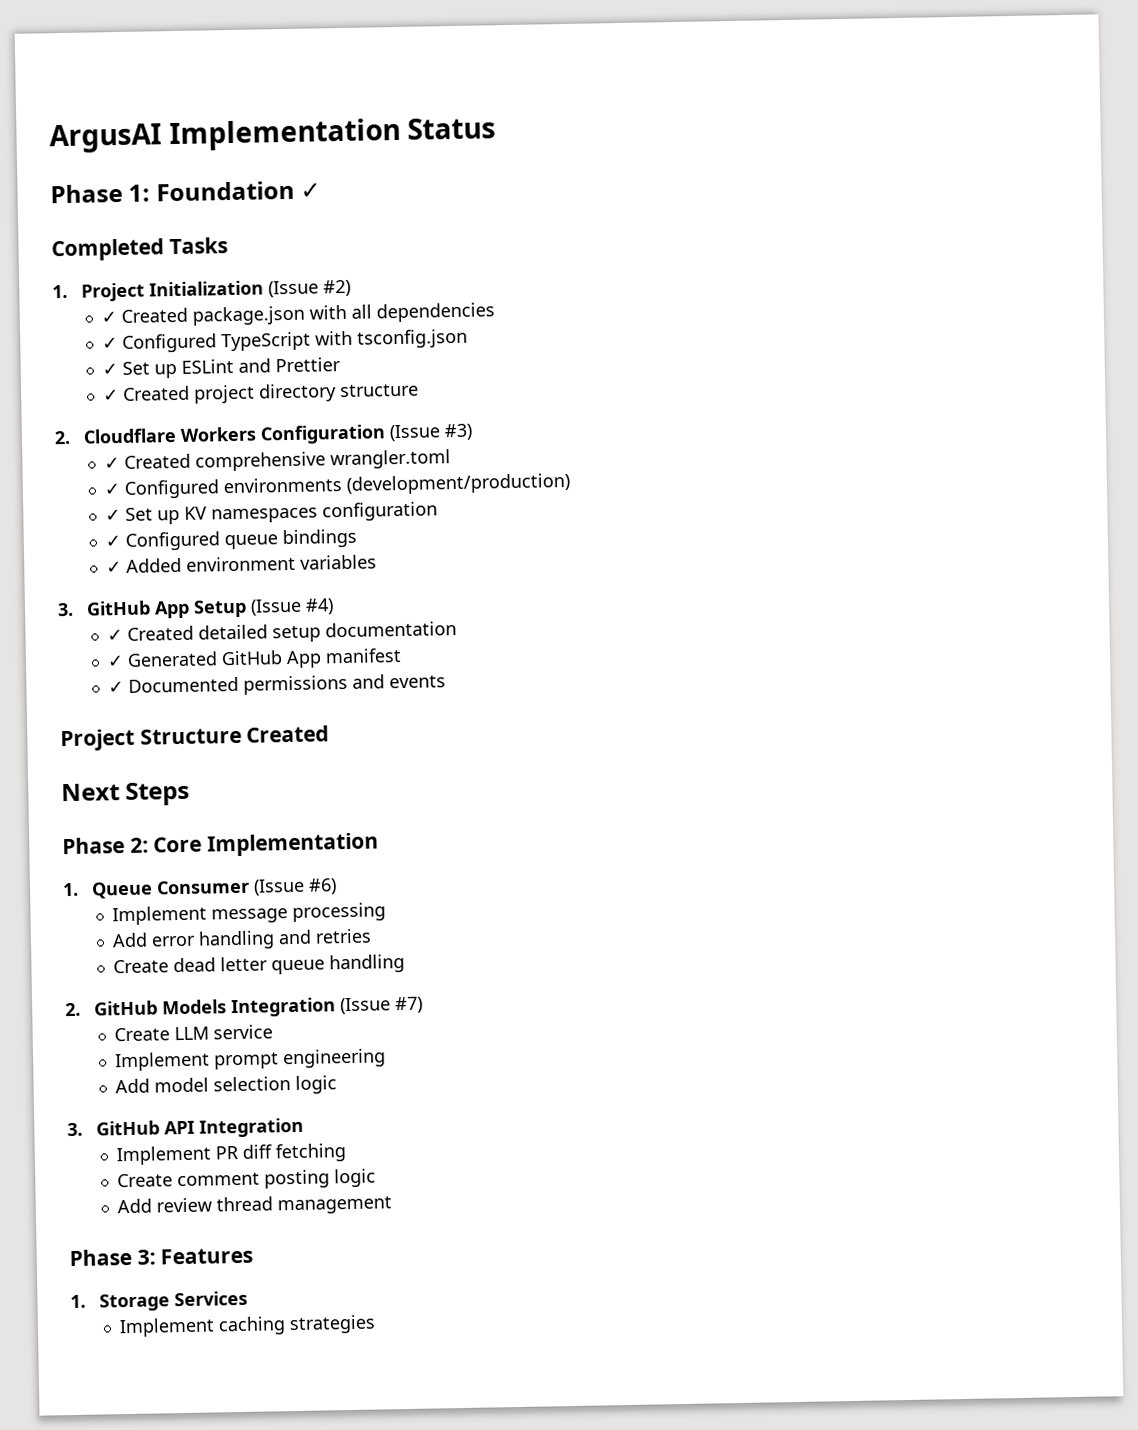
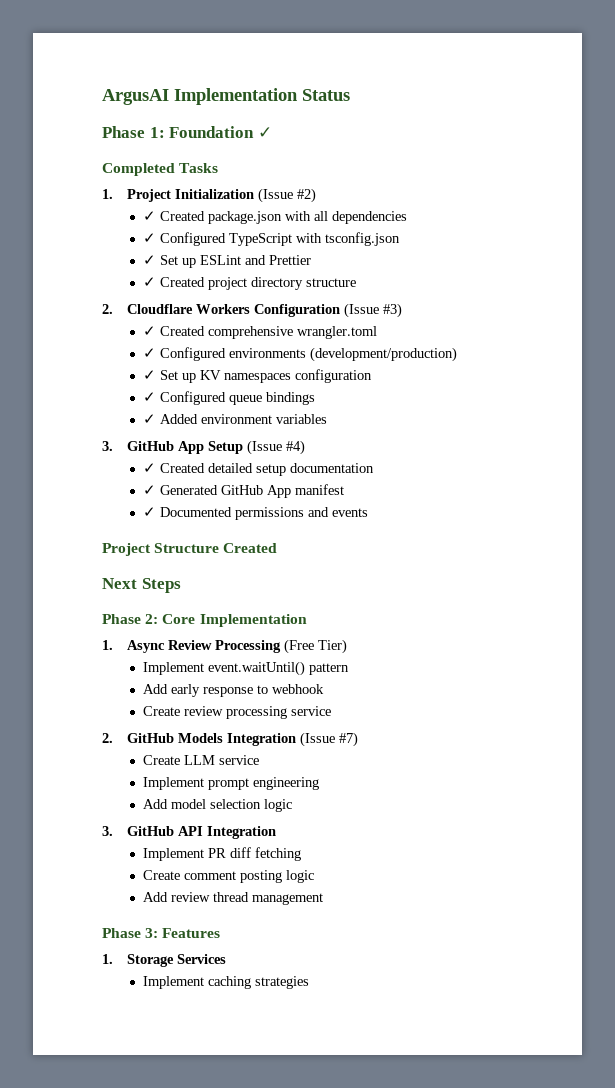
- 1. Queue Consumer (Issue #6)
- Implement message processing
- Add error handling and retries
- Create dead letter queue handling
+ 1. Async Review Processing (Free Tier)
+ Implement event.waitUntil() pattern
+ Add early response to webhook
+ Create review processing service

